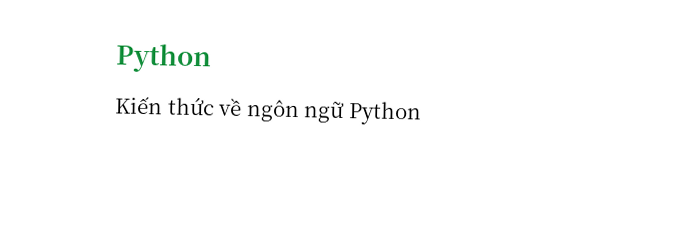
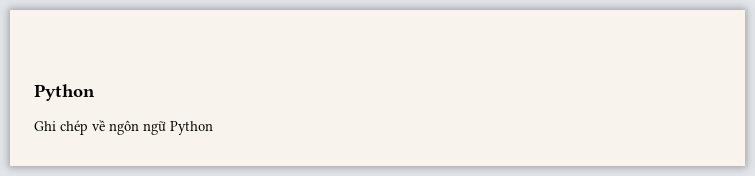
- Kiến thức về ngôn ngữ Python
+ Ghi chép về ngôn ngữ Python

